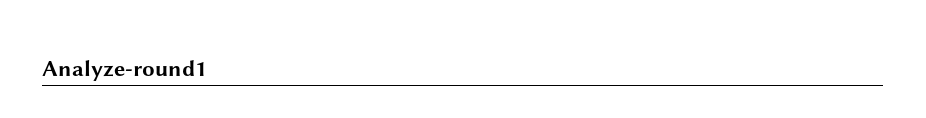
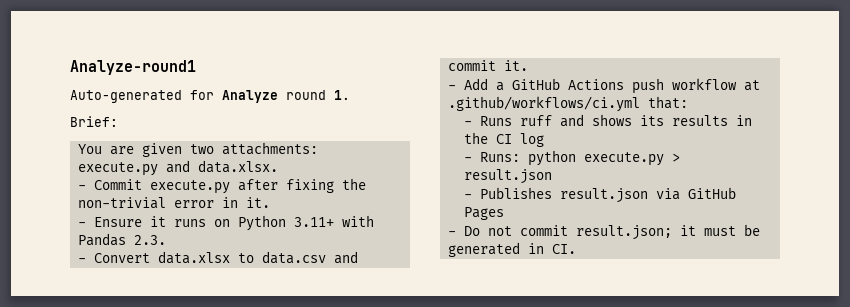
+ Auto-generated for Analyze round 1.
+ Brief:
+ You are given two attachments: execute.py and data.xlsx.
+ - Commit execute.py after fixing the non-trivial error in it.
+ - Ensure it runs on Python 3.11+ with Pandas 2.3.
+ - Convert data.xlsx to data.csv and commit it.
+ - Add a GitHub Actions push workflow at .github/workflows/ci.yml that:
+ - Runs ruff and shows its results in the CI log
+ - Runs: python execute.py > result.json
+ - Publishes result.json via GitHub Pages
+ - Do not commit result.json; it must be generated in CI.

